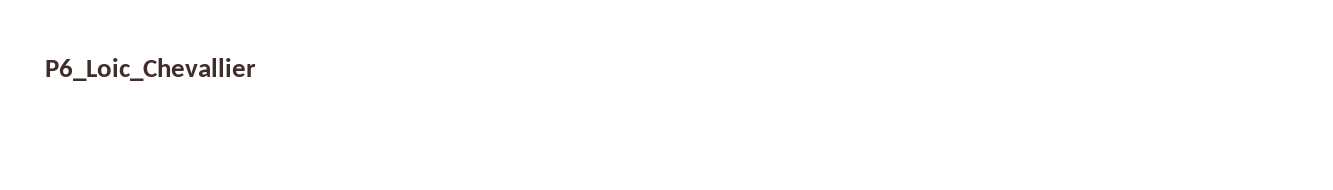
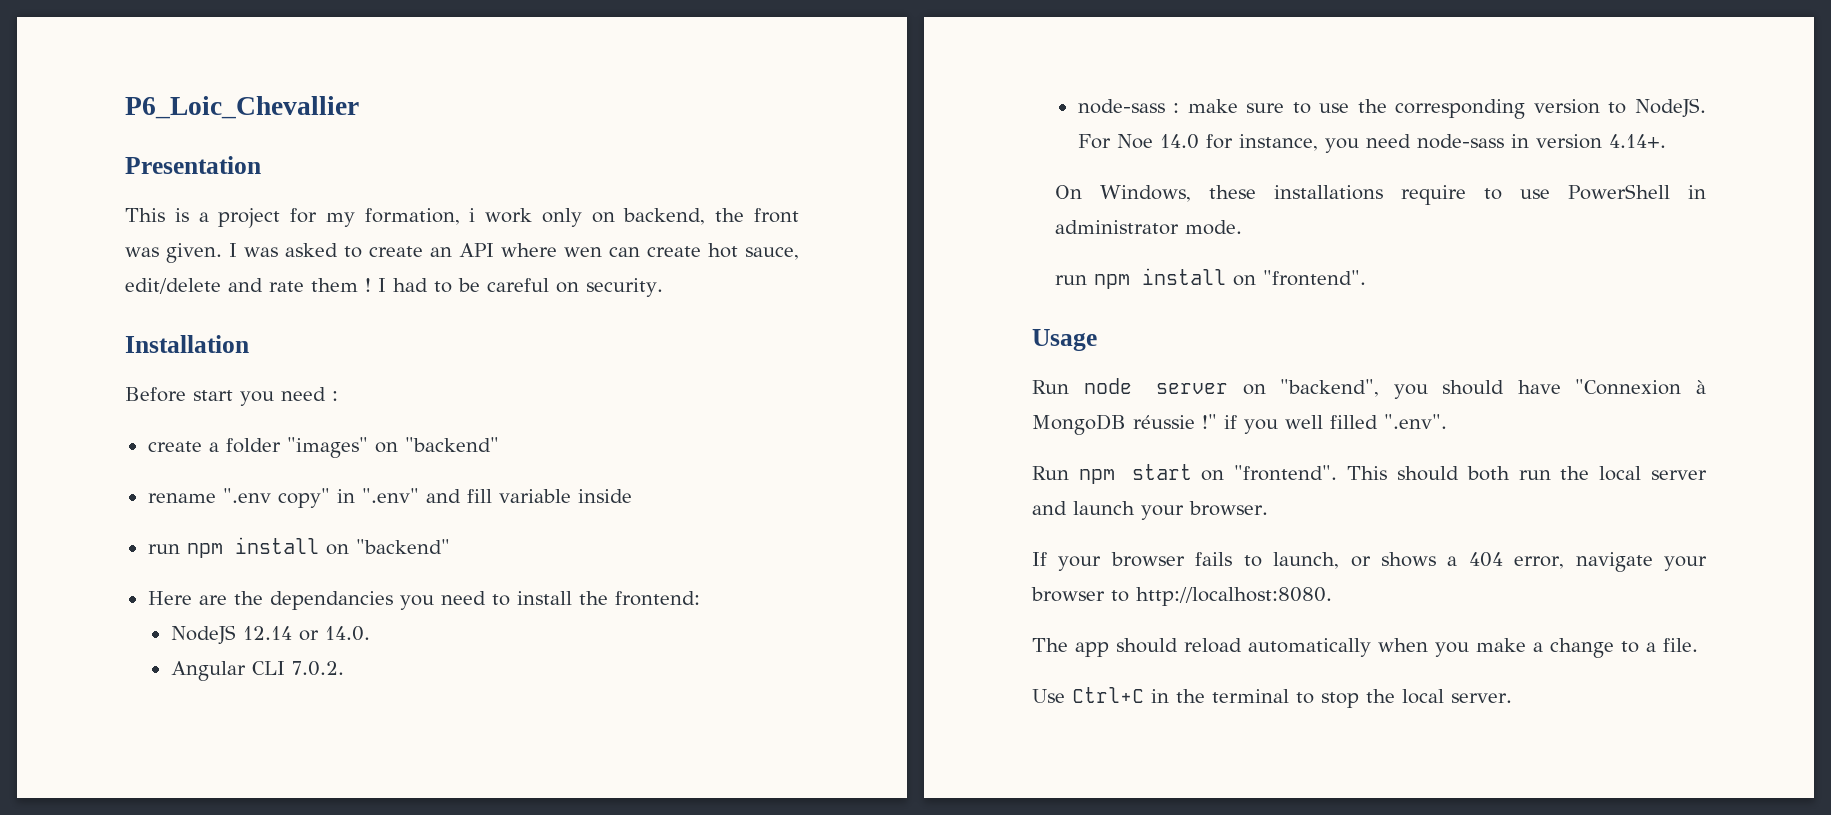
+ Presentation
+ This is a project for my formation, i work only on backend, the front was given. I was asked to create an API where wen can create hot sauce, edit/delete and rate them ! I had to be careful on security.
+ Installation
+ Before start you need :
+ create a folder "images" on "backend"
+ rename ".env copy" in ".env" and fill variable inside
+ run npm install on "backend"
+ Here are the dependancies you need to install the frontend:
+ NodeJS 12.14 or 14.0.
+ Angular CLI 7.0.2.
+ node-sass : make sure to use the corresponding version to NodeJS. For Noe 14.0 for instance, you need node-sass in version 4.14+.
+ On Windows, these installations require to use PowerShell in administrator mode.
+ run npm install on "frontend".
+ Usage
+ Run node server on "backend", you should have "Connexion à MongoDB réussie !" if you well filled ".env".
+ Run npm start on "frontend". This should both run the local server and launch your browser.
+ If your browser fails to launch, or shows a 404 error, navigate your browser to http://localhost:8080.
+ The app should reload automatically when you make a change to a file.
+ Use Ctrl+C in the terminal to stop the local server.

